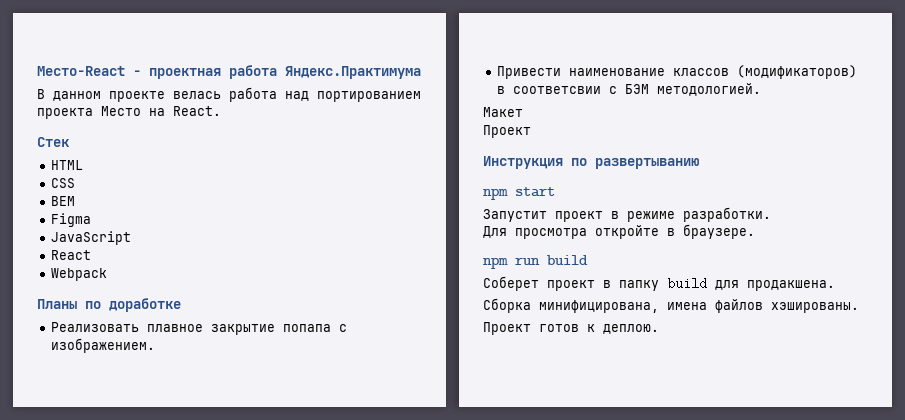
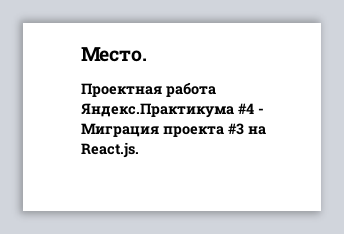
- Место-React - проектная работа Яндекс.Практимума
- В данном проекте велась работа над портированием проекта Место на React.
- Стек
- HTML
- CSS
- BEM
- Figma
- JavaScript
- React
- Webpack
- Планы по доработке
- Реализовать плавное закрытие попапа с изображением.
- Привести наименование классов (модификаторов) в соответсвии с БЭМ методологией.
- Макет
- Проект
- Инструкция по развертыванию
- npm start
- Запустит проект в режиме разработки.
- Для просмотра откройте в браузере.
- npm run build
- Соберет проект в папку build для продакшена.
- Сборка минифицирована, имена файлов хэшированы.
- Проект готов к деплою.
+ Место.
+ Проектная работа Яндекс.Практикума #4 - Миграция проекта #3 на React.js.

